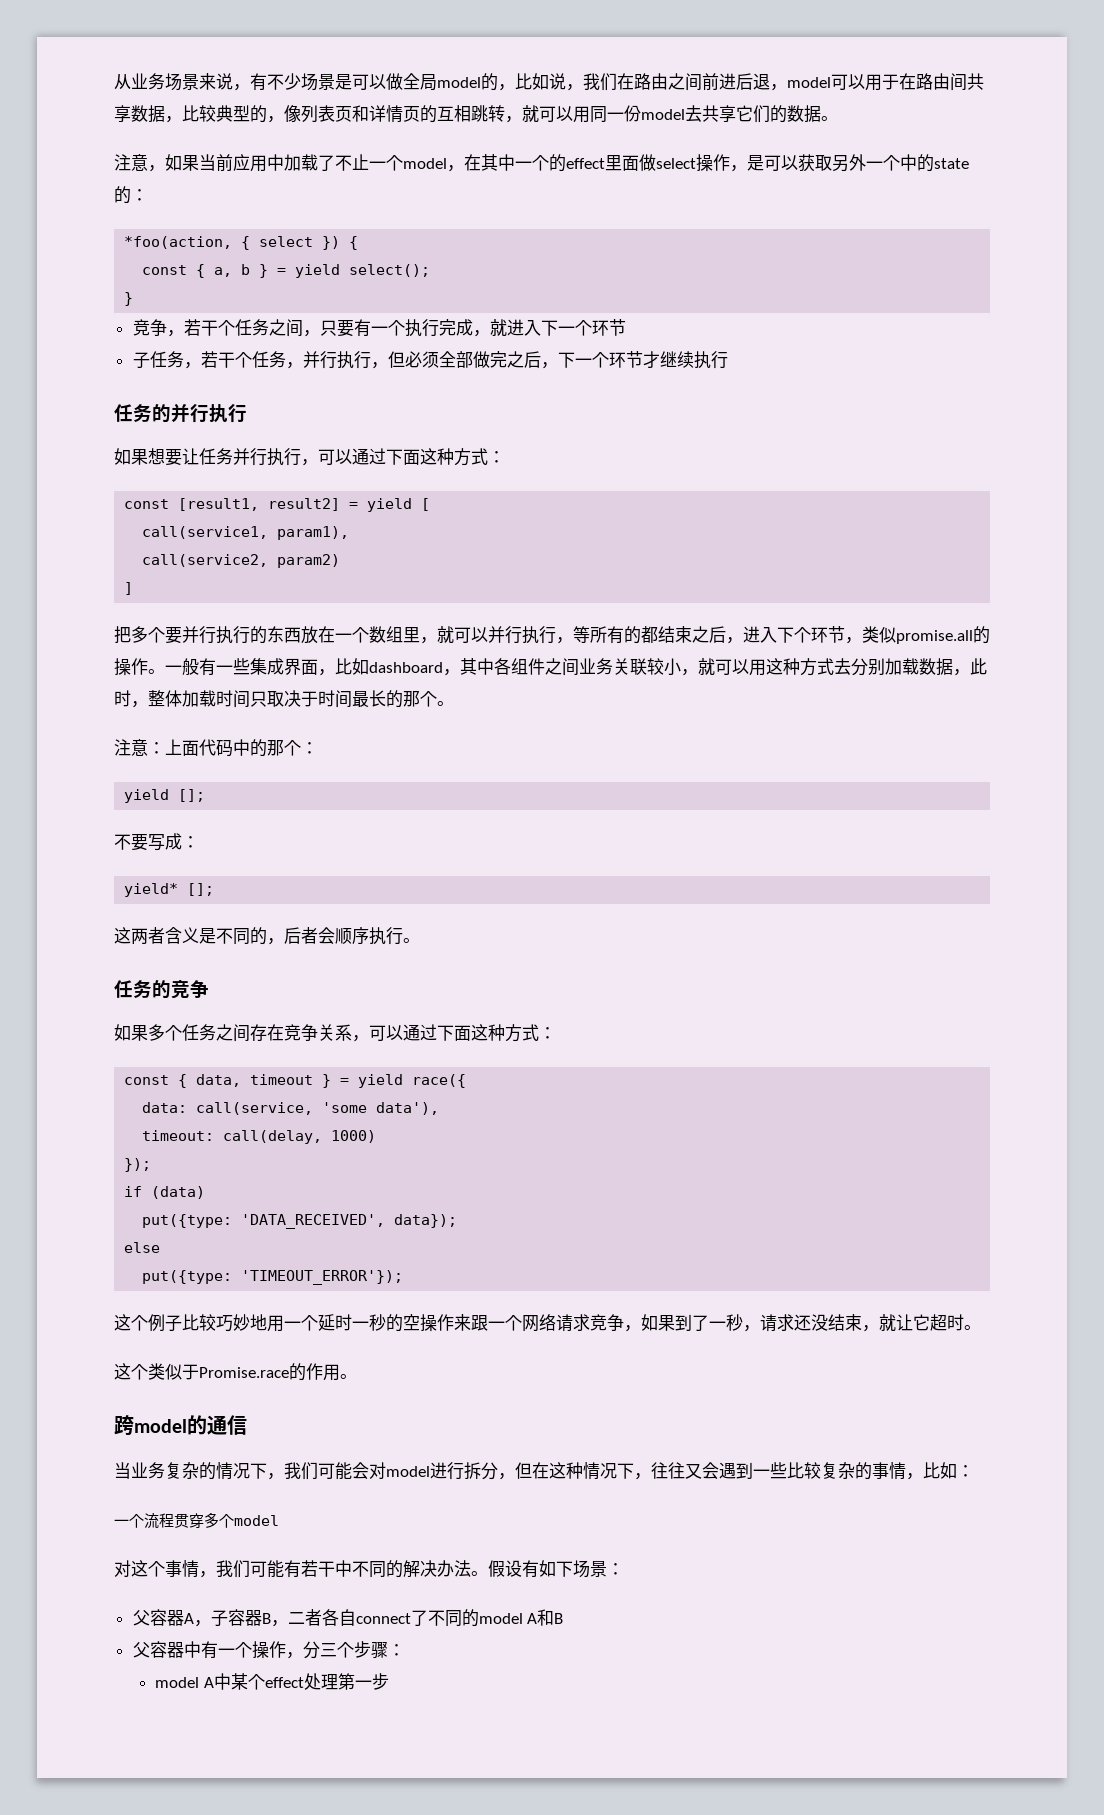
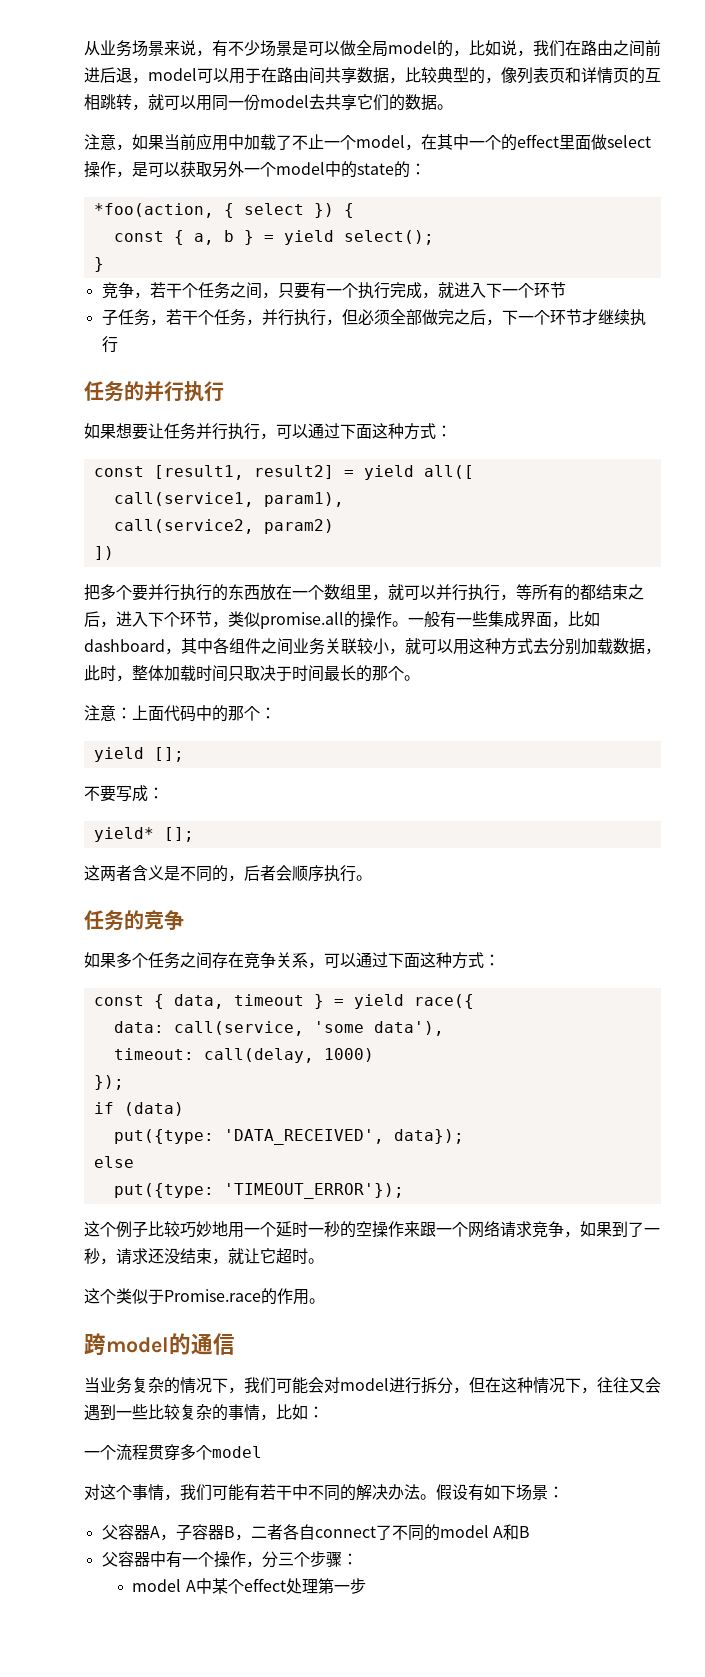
- 注意，如果当前应用中加载了不止一个model，在其中一个的effect里面做select操作，是可以获取另外一个中的state的：
+ 注意，如果当前应用中加载了不止一个model，在其中一个的effect里面做select操作，是可以获取另外一个model中的state的：
- const [result1, result2] = yield [
+ const [result1, result2] = yield all([
- ]
+ ])

